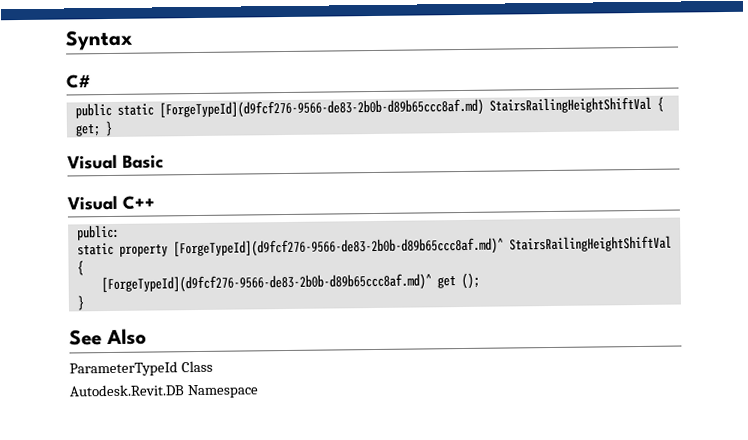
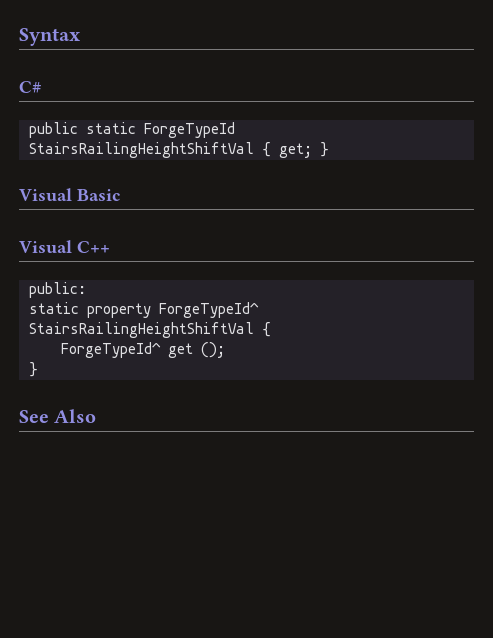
- public static [ForgeTypeId](d9fcf276-9566-de83-2b0b-d89b65ccc8af.md) StairsRailingHeightShiftVal { get; }
+ public static ForgeTypeId StairsRailingHeightShiftVal { get; }
- static property [ForgeTypeId](d9fcf276-9566-de83-2b0b-d89b65ccc8af.md)^ StairsRailingHeightShiftVal {
+ static property ForgeTypeId^ StairsRailingHeightShiftVal {
- [ForgeTypeId](d9fcf276-9566-de83-2b0b-d89b65ccc8af.md)^ get ();
+ ForgeTypeId^ get ();
- ParameterTypeId Class
- Autodesk.Revit.DB Namespace

